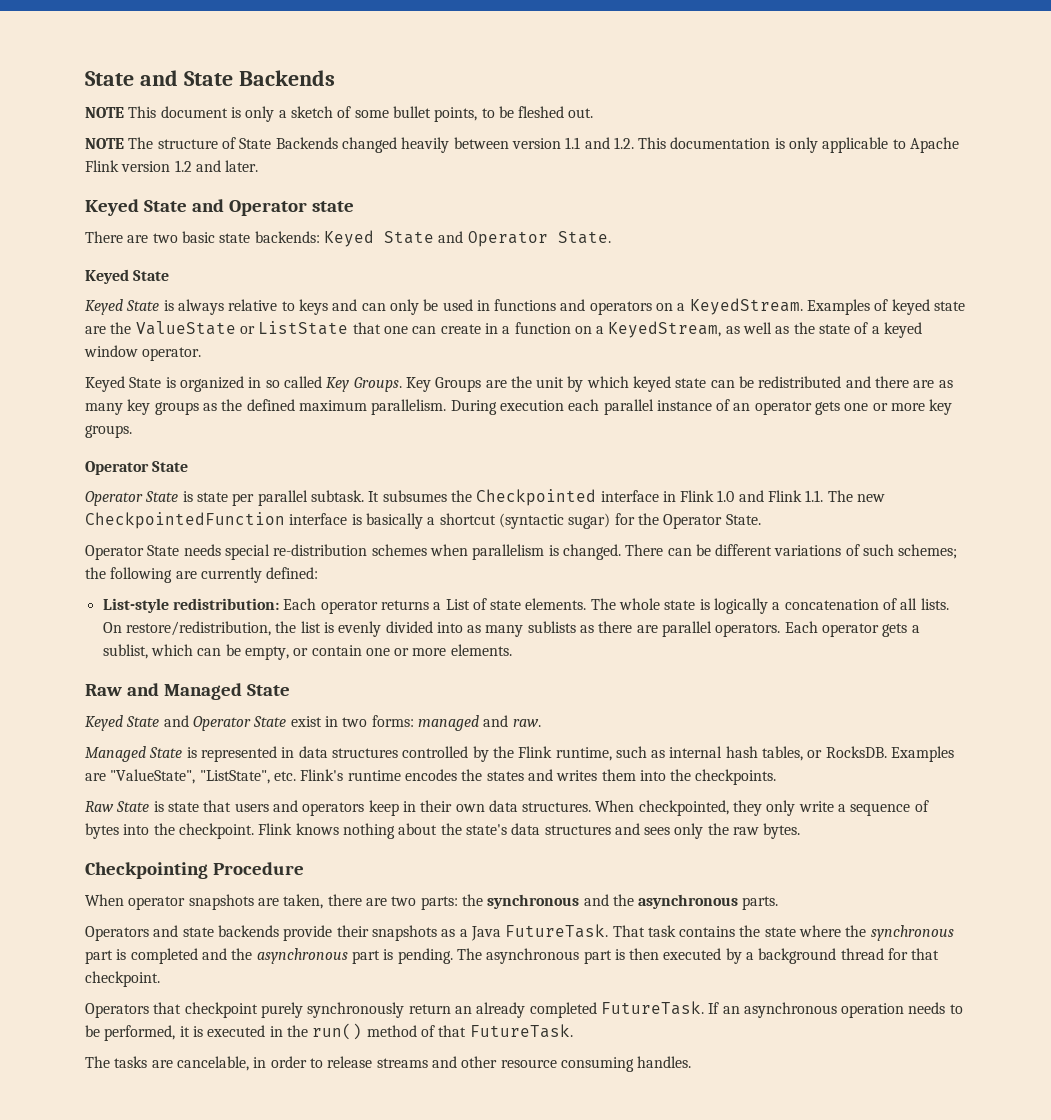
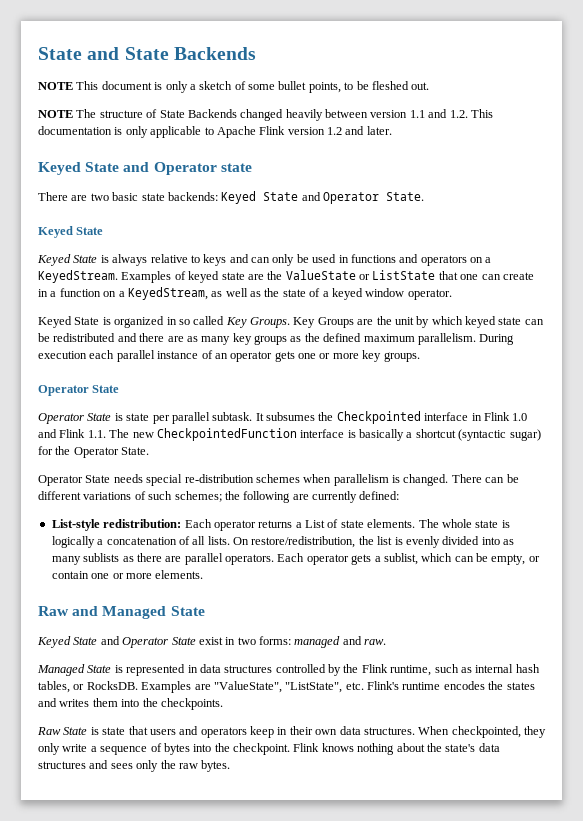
- Checkpointing Procedure
- When operator snapshots are taken, there are two parts: the synchronous and the asynchronous parts.
- Operators and state backends provide their snapshots as a Java FutureTask. That task contains the state where the synchronous part is completed and the asynchronous part is pending. The asynchronous part is then executed by a background thread for that checkpoint.
- Operators that checkpoint purely synchronously return an already completed FutureTask. If an asynchronous operation needs to be performed, it is executed in the run() method of that FutureTask.
- The tasks are cancelable, in order to release streams and other resource consuming handles.

